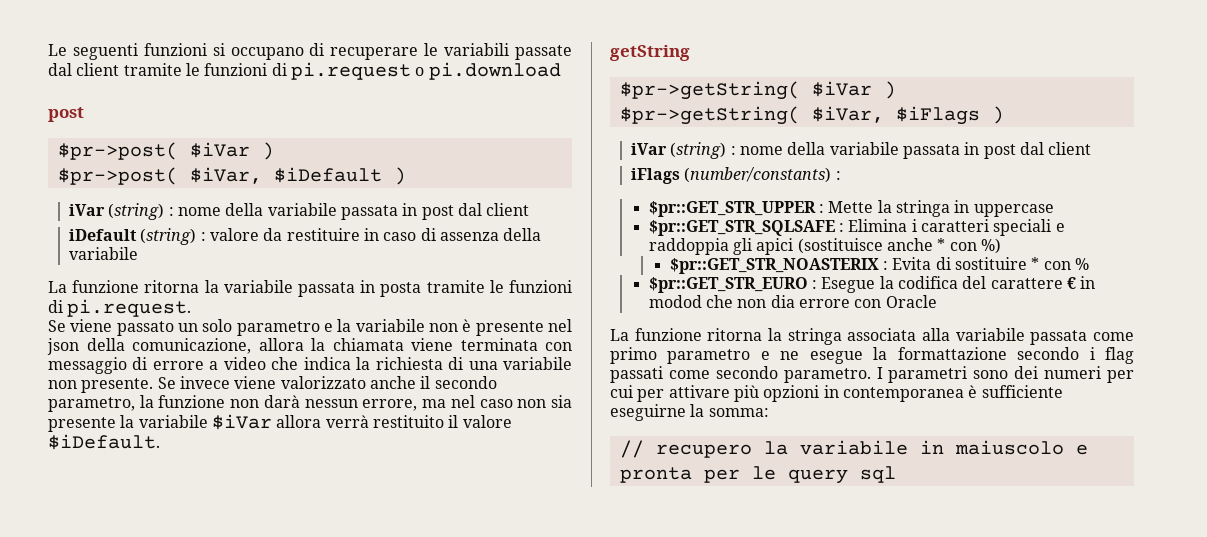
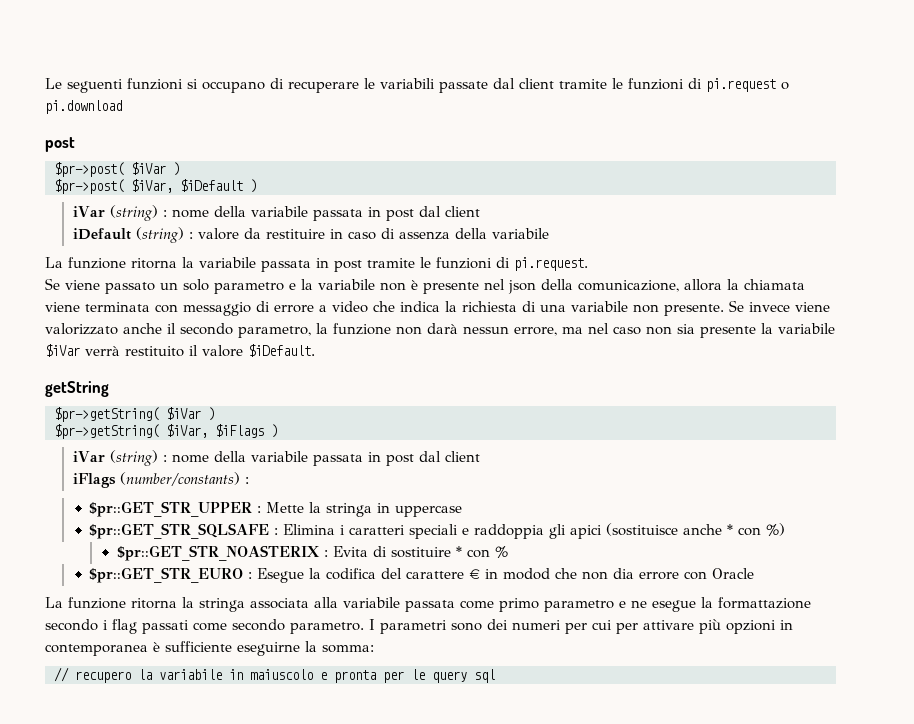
- La funzione ritorna la variabile passata in posta tramite le funzioni di pi.request.
+ La funzione ritorna la variabile passata in post tramite le funzioni di pi.request.
- Se invece viene valorizzato anche il secondo parametro, la funzione non darà nessun errore, ma nel caso non sia presente la variabile $iVar allora verrà restituito il valore $iDefault.
+ Se invece viene valorizzato anche il secondo parametro, la funzione non darà nessun errore, ma nel caso non sia presente la variabile $iVar verrà restituito il valore $iDefault.

